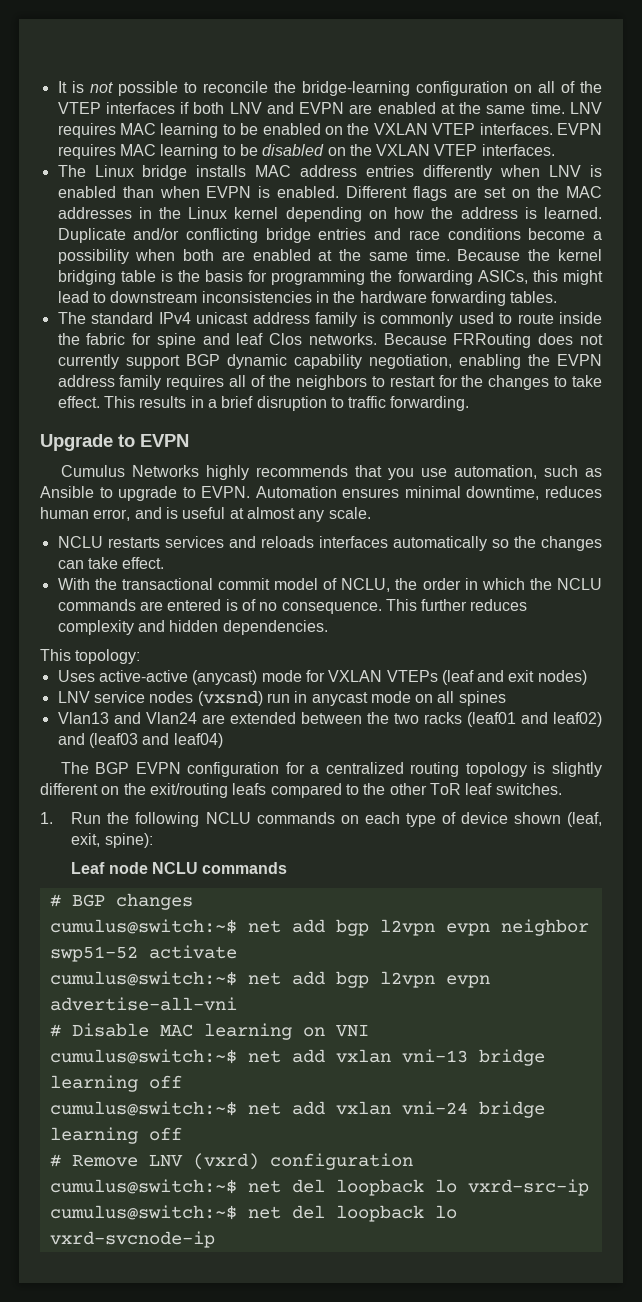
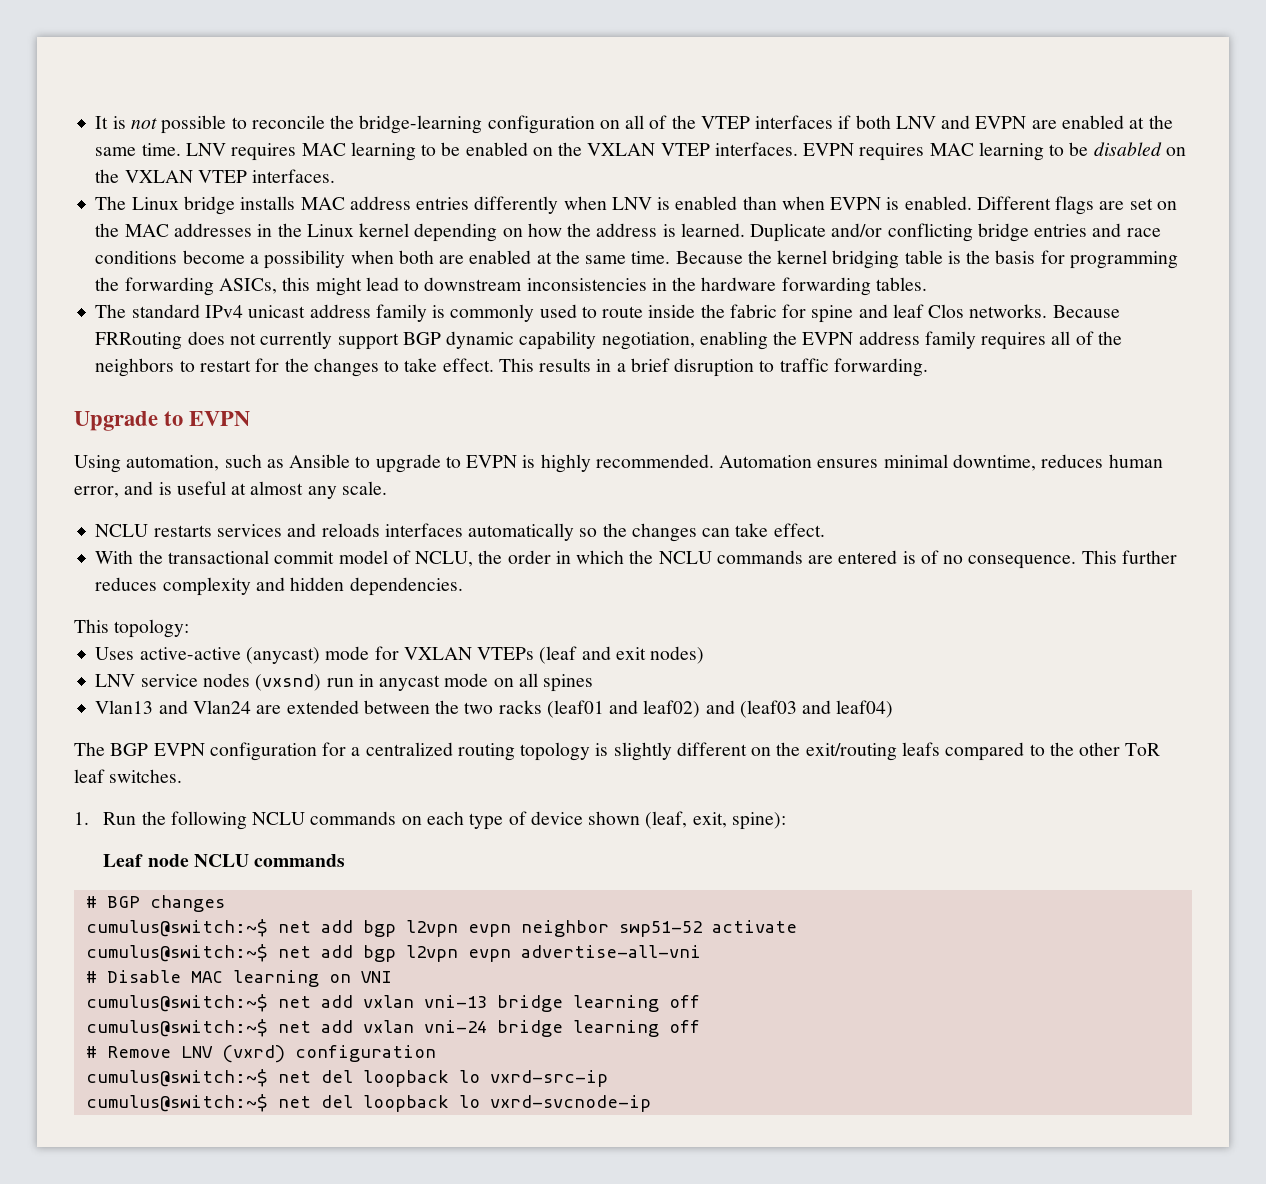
- Cumulus Networks highly recommends that you use automation, such as Ansible to upgrade to EVPN.
+ Using automation, such as Ansible to upgrade to EVPN is highly recommended.

